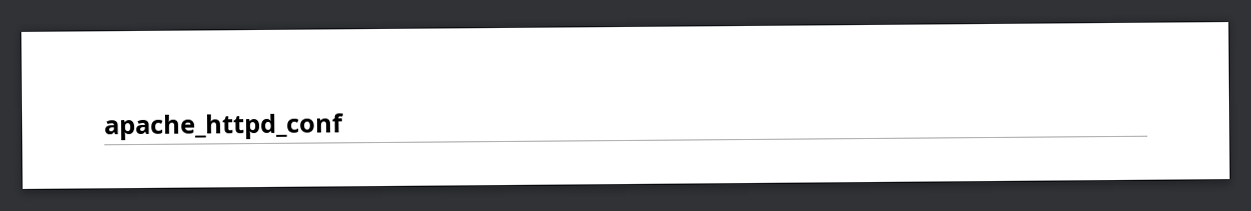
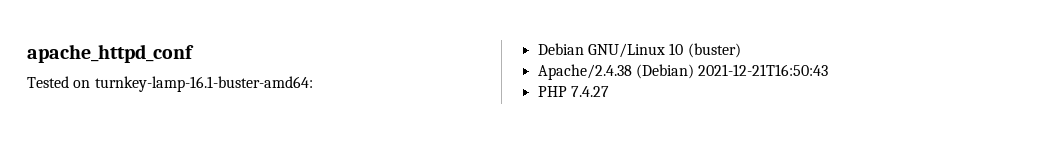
+ Tested on turnkey-lamp-16.1-buster-amd64:
+ Debian GNU/Linux 10 (buster)
+ Apache/2.4.38 (Debian) 2021-12-21T16:50:43
+ PHP 7.4.27

